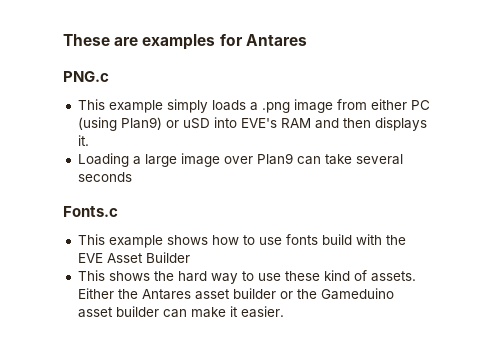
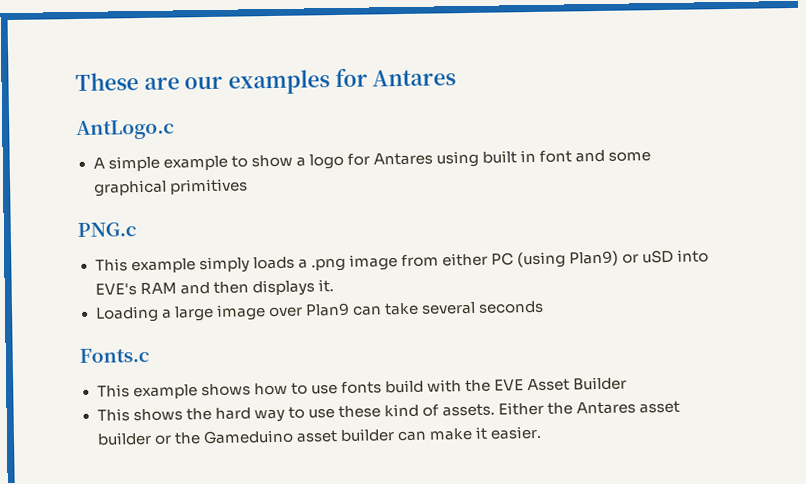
- These are examples for Antares
+ These are our examples for Antares
+ AntLogo.c
+ A simple example to show a logo for Antares using built in font and some graphical primitives

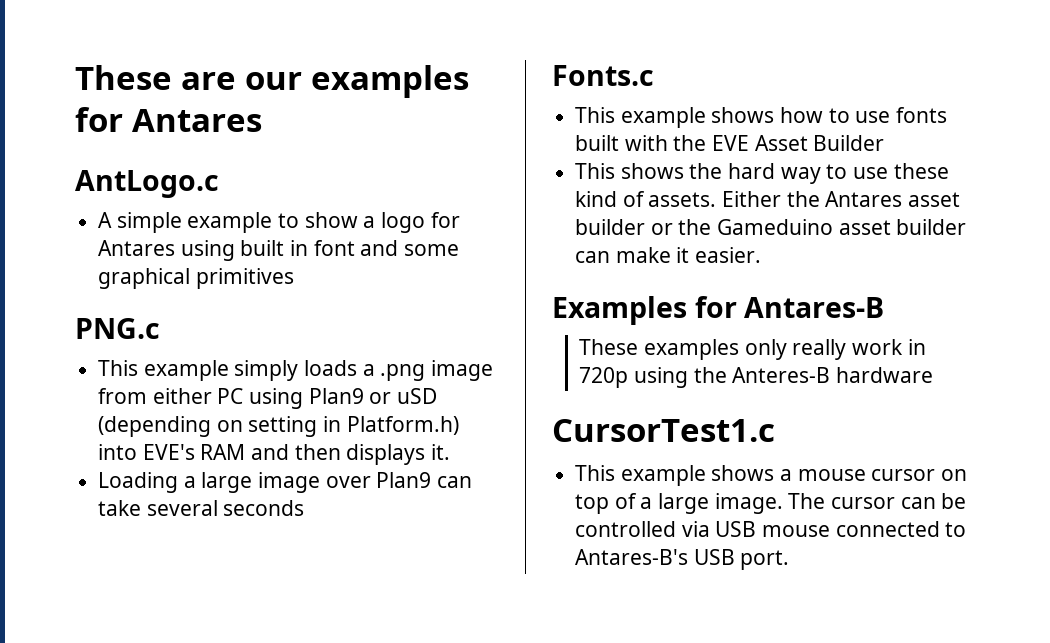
- This example simply loads a .png image from either PC (using Plan9) or uSD into EVE's RAM and then displays it.
+ This example simply loads a .png image from either PC using Plan9 or uSD (depending on setting in Platform.h) into EVE's RAM and then displays it.
- This example shows how to use fonts build with the EVE Asset Builder
+ This example shows how to use fonts built with the EVE Asset Builder
+ Examples for Antares-B
+ These examples only really work in 720p using the Anteres-B hardware
+ CursorTest1.c
+ This example shows a mouse cursor on top of a large image. The cursor can be controlled via USB mouse connected to Antares-B's USB port.

